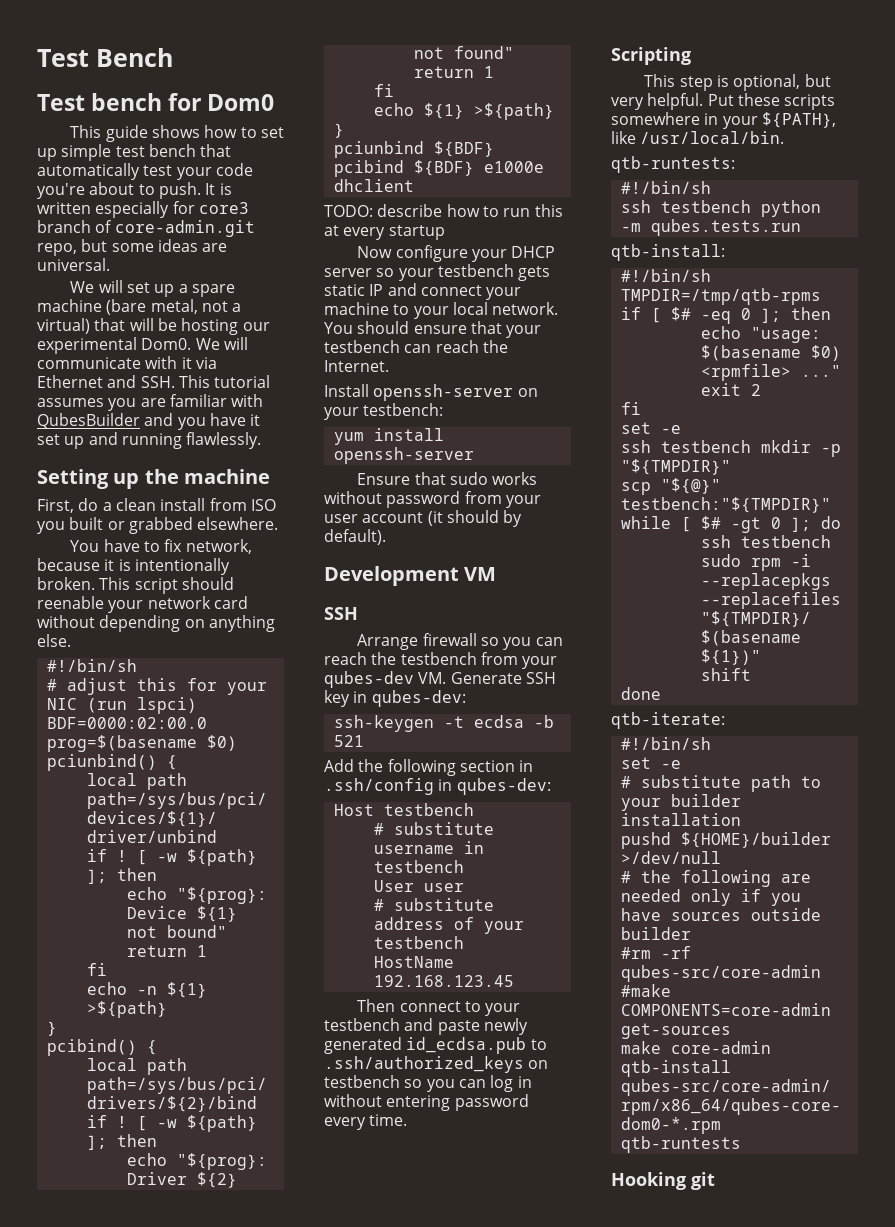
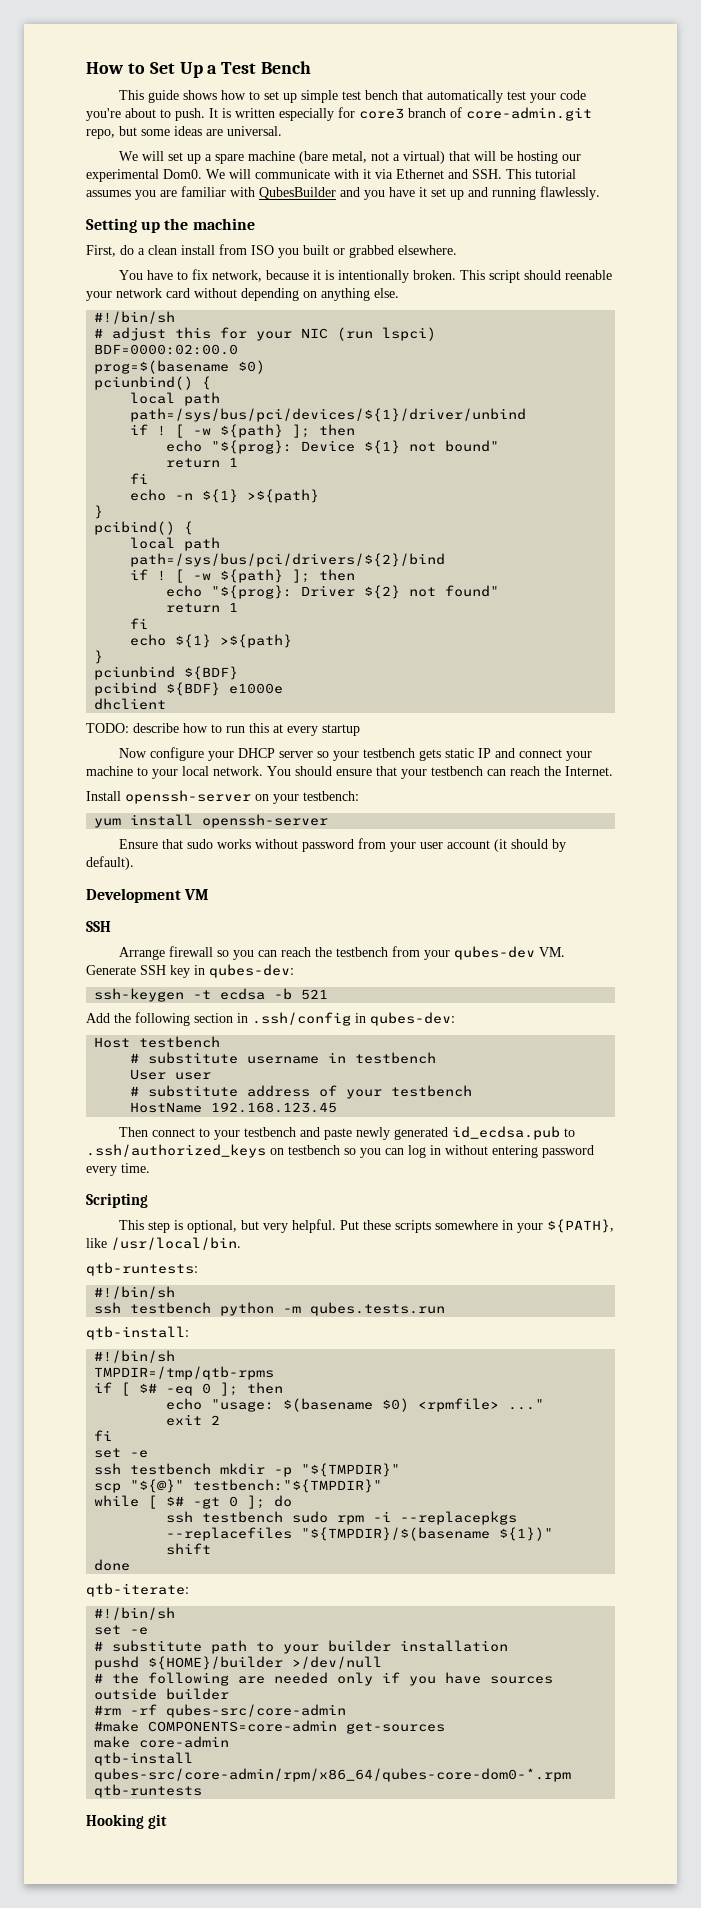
- Test Bench
- Test bench for Dom0
+ How to Set Up a Test Bench

